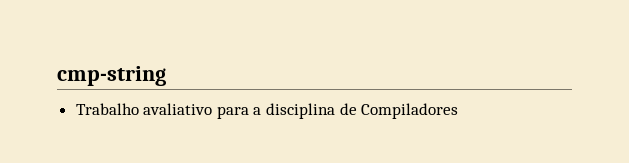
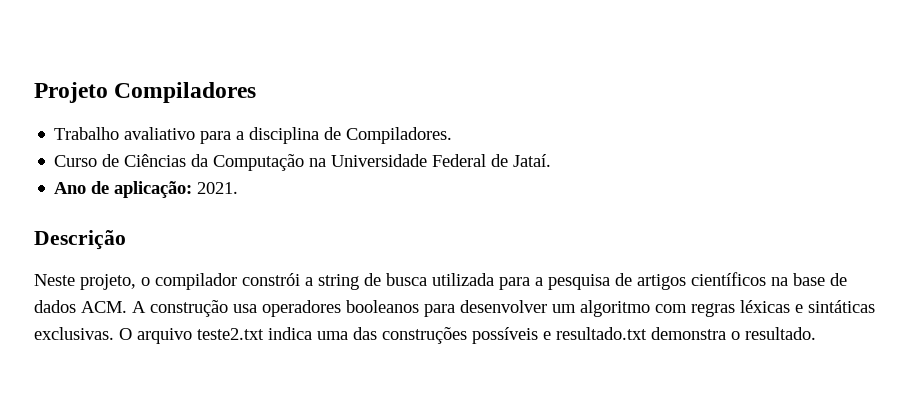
- cmp-string
+ Projeto Compiladores
- Trabalho avaliativo para a disciplina de Compiladores
+ Trabalho avaliativo para a disciplina de Compiladores.
+ Curso de Ciências da Computação na Universidade Federal de Jataí.
+ Ano de aplicação: 2021.
+ Descrição
+ Neste projeto, o compilador constrói a string de busca utilizada para a pesquisa de artigos científicos na base de dados ACM. A construção usa operadores booleanos para desenvolver um algoritmo com regras léxicas e sintáticas exclusivas. O arquivo teste2.txt indica uma das construções possíveis e resultado.txt demonstra o resultado.

